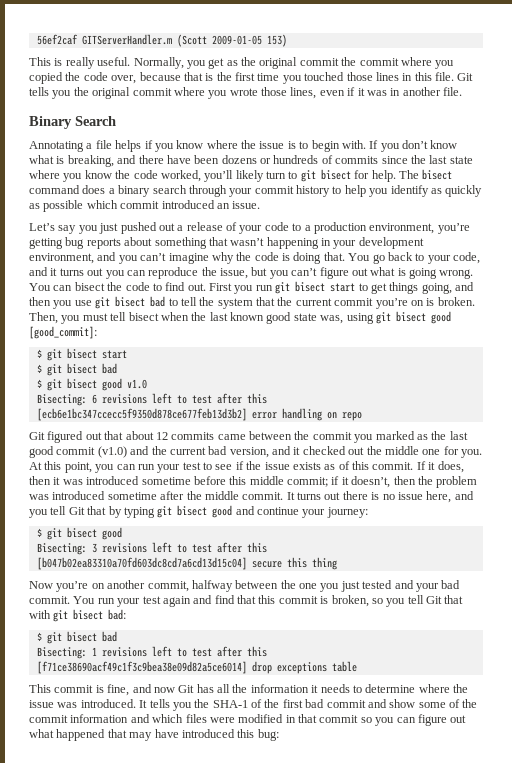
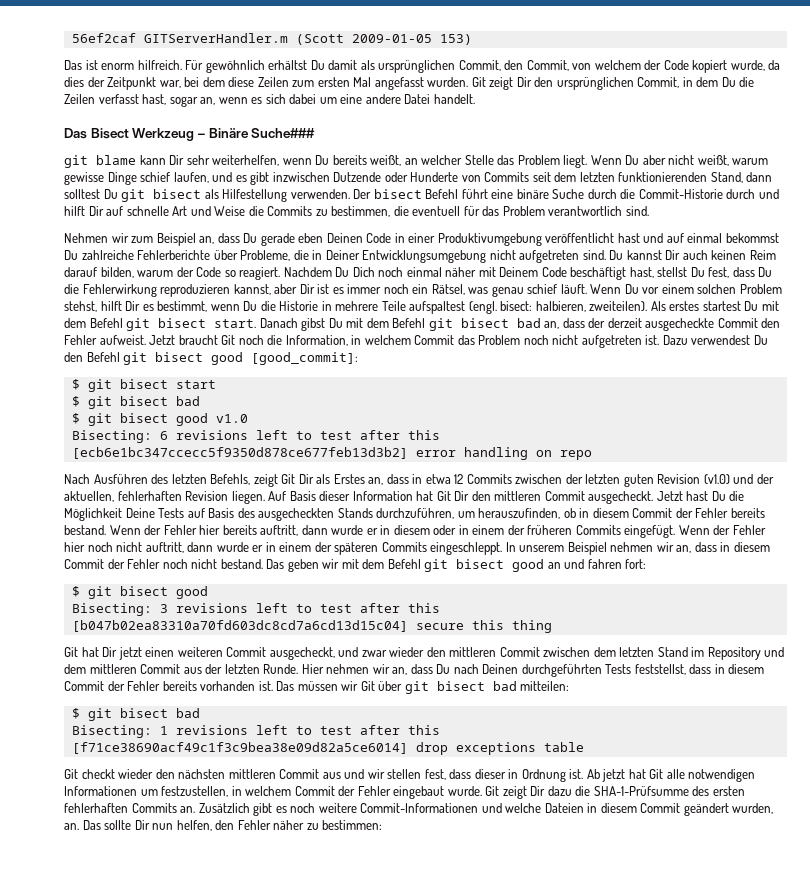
- This is really useful. Normally, you get as the original commit the commit where you copied the code over, because that is the first time you touched those lines in this file. Git tells you the original commit where you wrote those lines, even if it was in another file.
- Binary Search
- Annotating a file helps if you know where the issue is to begin with. If you don’t know what is breaking, and there have been dozens or hundreds of commits since the last state where you know the code worked, you’ll likely turn to git bisect for help. The bisect command does a binary search through your commit history to help you identify as quickly as possible which commit introduced an issue.
- Let’s say you just pushed out a release of your code to a production environment, you’re getting bug reports about something that wasn’t happening in your development environment, and you can’t imagine why the code is doing that. You go back to your code, and it turns out you can reproduce the issue, but you can’t figure out what is going wrong. You can bisect the code to find out. First you run git bisect start to get things going, and then you use git bisect bad to tell the system that the current commit you’re on is broken. Then, you must tell bisect when the last known good state was, using git bisect good [good_commit]:
+ Das ist enorm hilfreich. Für gewöhnlich erhältst Du damit als ursprünglichen Commit, den Commit, von welchem der Code kopiert wurde, da dies der Zeitpunkt war, bei dem diese Zeilen zum ersten Mal angefasst wurden. Git zeigt Dir den ursprünglichen Commit, in dem Du die Zeilen verfasst hast, sogar an, wenn es sich dabei um eine andere Datei handelt.
+ Das Bisect Werkzeug – Binäre Suche###
+ git blame kann Dir sehr weiterhelfen, wenn Du bereits weißt, an welcher Stelle das Problem liegt. Wenn Du aber nicht weißt, warum gewisse Dinge schief laufen, und es gibt inzwischen Dutzende oder Hunderte von Commits seit dem letzten funktionierenden Stand, dann solltest Du git bisect als Hilfestellung verwenden. Der bisect Befehl führt eine binäre Suche durch die Commit-Historie durch und hilft Dir auf schnelle Art und Weise die Commits zu bestimmen, die eventuell für das Problem verantwortlich sind.
+ Nehmen wir zum Beispiel an, dass Du gerade eben Deinen Code in einer Produktivumgebung veröffentlicht hast und auf einmal bekommst Du zahlreiche Fehlerberichte über Probleme, die in Deiner Entwicklungsumgebung nicht aufgetreten sind. Du kannst Dir auch keinen Reim darauf bilden, warum der Code so reagiert. Nachdem Du Dich noch einmal näher mit Deinem Code beschäftigt hast, stellst Du fest, dass Du die Fehlerwirkung reproduzieren kannst, aber Dir ist es immer noch ein Rätsel, was genau schief läuft. Wenn Du vor einem solchen Problem stehst, hilft Dir es bestimmt, wenn Du die Historie in mehrere Teile aufspaltest (engl. bisect: halbieren, zweiteilen). Als erstes startest Du mit dem Befehl git bisect start. Danach gibst Du mit dem Befehl git bisect bad an, dass der derzeit ausgecheckte Commit den Fehler aufweist. Jetzt braucht Git noch die Information, in welchem Commit das Problem noch nicht aufgetreten ist. Dazu verwendest Du den Befehl git bisect good [good_commit]:
- Git figured out that about 12 commits came between the commit you marked as the last good commit (v1.0) and the current bad version, and it checked out the middle one for you. At this point, you can run your test to see if the issue exists as of this commit. If it does, then it was introduced sometime before this middle commit; if it doesn’t, then the problem was introduced sometime after the middle commit. It turns out there is no issue here, and you tell Git that by typing git bisect good and continue your journey:
+ Nach Ausführen des letzten Befehls, zeigt Git Dir als Erstes an, dass in etwa 12 Commits zwischen der letzten guten Revision (v1.0) und der aktuellen, fehlerhaften Revision liegen. Auf Basis dieser Information hat Git Dir den mittleren Commit ausgecheckt. Jetzt hast Du die Möglichkeit Deine Tests auf Basis des ausgecheckten Stands durchzuführen, um herauszufinden, ob in diesem Commit der Fehler bereits bestand. Wenn der Fehler hier bereits auftritt, dann wurde er in diesem oder in einem der früheren Commits eingefügt. Wenn der Fehler hier noch nicht auftritt, dann wurde er in einem der späteren Commits eingeschleppt. In unserem Beispiel nehmen wir an, dass in diesem Commit der Fehler noch nicht bestand. Das geben wir mit dem Befehl git bisect good an und fahren fort:
- Now you’re on another commit, halfway between the one you just tested and your bad commit. You run your test again and find that this commit is broken, so you tell Git that with git bisect bad:
+ Git hat Dir jetzt einen weiteren Commit ausgecheckt, und zwar wieder den mittleren Commit zwischen dem letzten Stand im Repository und dem mittleren Commit aus der letzten Runde. Hier nehmen wir an, dass Du nach Deinen durchgeführten Tests feststellst, dass in diesem Commit der Fehler bereits vorhanden ist. Das müssen wir Git über git bisect bad mitteilen:
- This commit is fine, and now Git has all the information it needs to determine where the issue was introduced. It tells you the SHA-1 of the first bad commit and show some of the commit information and which files were modified in that commit so you can figure out what happened that may have introduced this bug:
+ Git checkt wieder den nächsten mittleren Commit aus und wir stellen fest, dass dieser in Ordnung ist. Ab jetzt hat Git alle notwendigen Informationen um festzustellen, in welchem Commit der Fehler eingebaut wurde. Git zeigt Dir dazu die SHA-1-Prüfsumme des ersten fehlerhaften Commits an. Zusätzlich gibt es noch weitere Commit-Informationen und welche Dateien in diesem Commit geändert wurden, an. Das sollte Dir nun helfen, den Fehler näher zu bestimmen:

